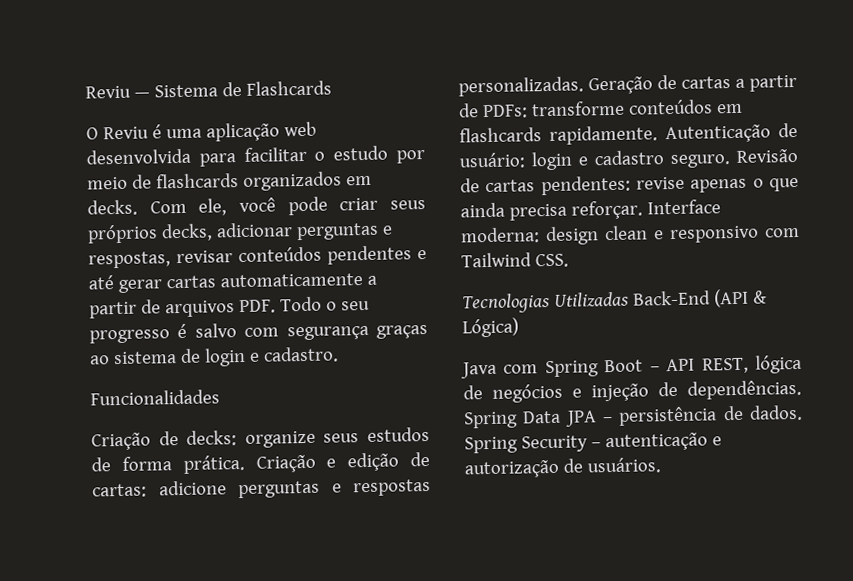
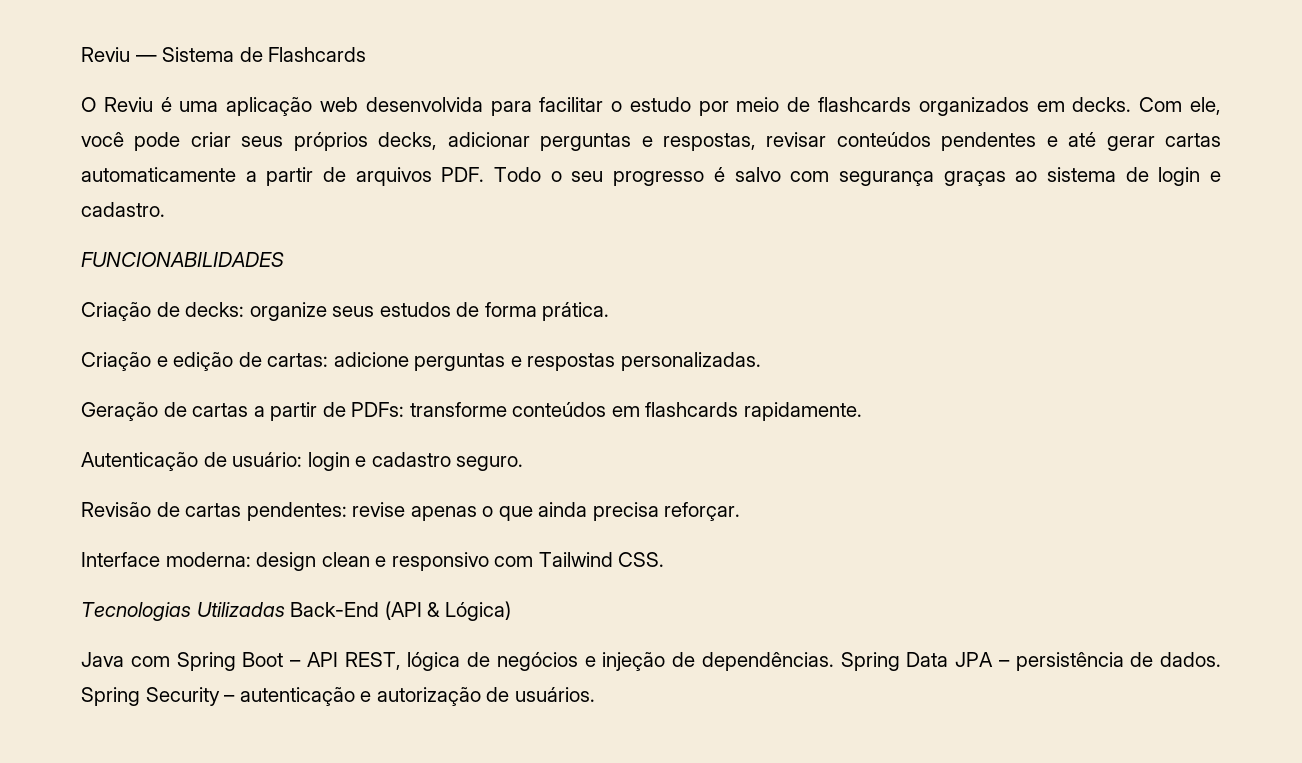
- Funcionalidades
+ FUNCIONABILIDADES
- Criação de decks: organize seus estudos de forma prática. Criação e edição de cartas: adicione perguntas e respostas personalizadas. Geração de cartas a partir de PDFs: transforme conteúdos em flashcards rapidamente. Autenticação de usuário: login e cadastro seguro. Revisão de cartas pendentes: revise apenas o que ainda precisa reforçar. Interface moderna: design clean e responsivo com Tailwind CSS.
+ Criação de decks: organize seus estudos de forma prática.
+ Criação e edição de cartas: adicione perguntas e respostas personalizadas.
+ Geração de cartas a partir de PDFs: transforme conteúdos em flashcards rapidamente.
+ Autenticação de usuário: login e cadastro seguro.
+ Revisão de cartas pendentes: revise apenas o que ainda precisa reforçar.
+ Interface moderna: design clean e responsivo com Tailwind CSS.

